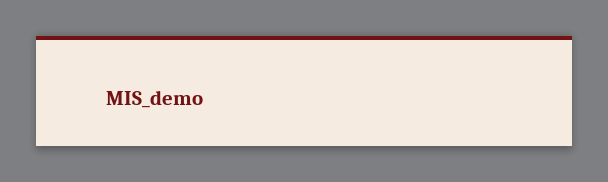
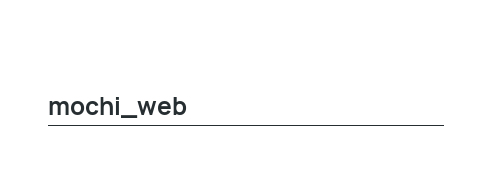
- MIS_demo
+ mochi_web

